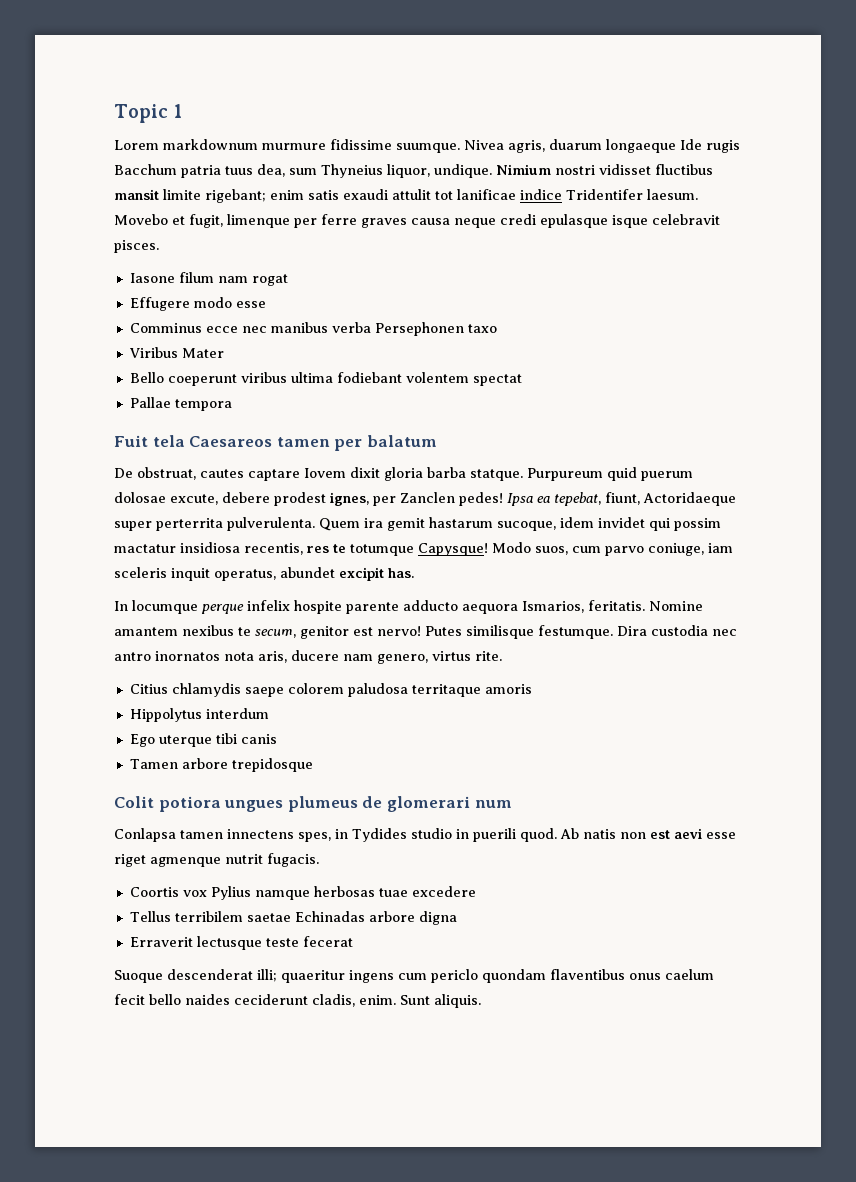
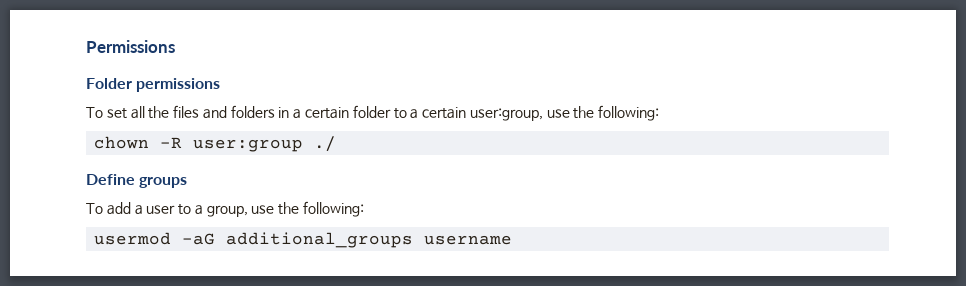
- Topic 1
- Lorem markdownum murmure fidissime suumque. Nivea agris, duarum longaeque Ide rugis Bacchum patria tuus dea, sum Thyneius liquor, undique. Nimium nostri vidisset fluctibus mansit limite rigebant; enim satis exaudi attulit tot lanificae indice Tridentifer laesum. Movebo et fugit, limenque per ferre graves causa neque credi epulasque isque celebravit pisces.
- Iasone filum nam rogat
- Effugere modo esse
- Comminus ecce nec manibus verba Persephonen taxo
- Viribus Mater
- Bello coeperunt viribus ultima fodiebant volentem spectat
- Pallae tempora
- Fuit tela Caesareos tamen per balatum
- De obstruat, cautes captare Iovem dixit gloria barba statque. Purpureum quid puerum dolosae excute, debere prodest ignes, per Zanclen pedes! Ipsa ea tepebat, fiunt, Actoridaeque super perterrita pulverulenta. Quem ira gemit hastarum sucoque, idem invidet qui possim mactatur insidiosa recentis, res te totumque Capysque! Modo suos, cum parvo coniuge, iam sceleris inquit operatus, abundet excipit has.
- In locumque perque infelix hospite parente adducto aequora Ismarios, feritatis. Nomine amantem nexibus te secum, genitor est nervo! Putes similisque festumque. Dira custodia nec antro inornatos nota aris, ducere nam genero, virtus rite.
- Citius chlamydis saepe colorem paludosa territaque amoris
- Hippolytus interdum
- Ego uterque tibi canis
- Tamen arbore trepidosque
- Colit potiora ungues plumeus de glomerari num
- Conlapsa tamen innectens spes, in Tydides studio in puerili quod. Ab natis non est aevi esse riget agmenque nutrit fugacis.
- Coortis vox Pylius namque herbosas tuae excedere
- Tellus terribilem saetae Echinadas arbore digna
- Erraverit lectusque teste fecerat
- Suoque descenderat illi; quaeritur ingens cum periclo quondam flaventibus onus caelum fecit bello naides ceciderunt cladis, enim. Sunt aliquis.
+ Permissions
+ Folder permissions
+ To set all the files and folders in a certain folder to a certain user:group, use the following:
+ chown -R user:group ./
+ Define groups
+ To add a user to a group, use the following:
+ usermod -aG additional_groups username

